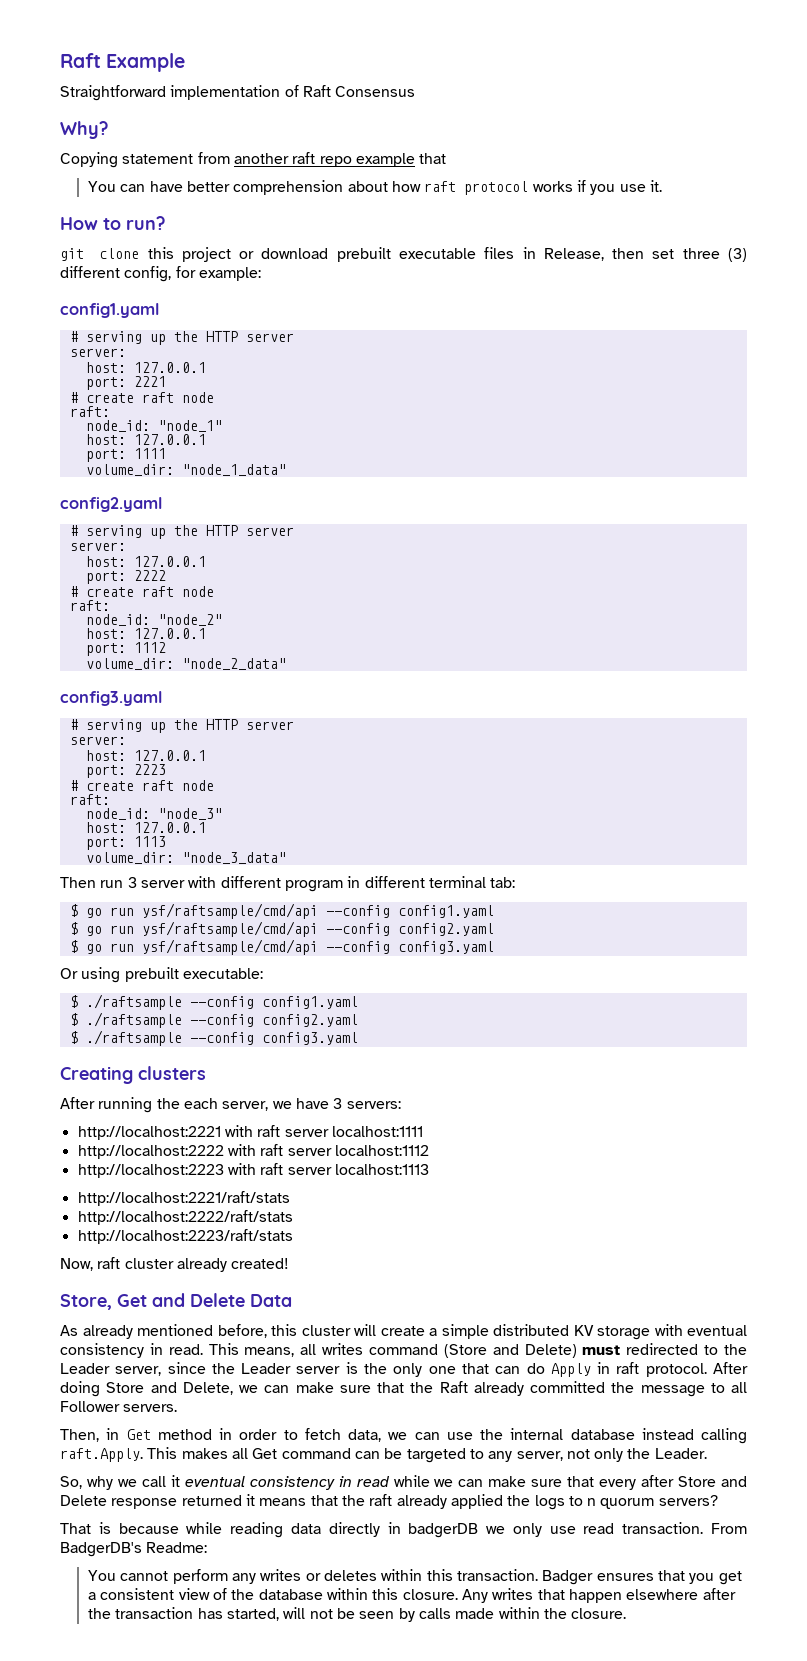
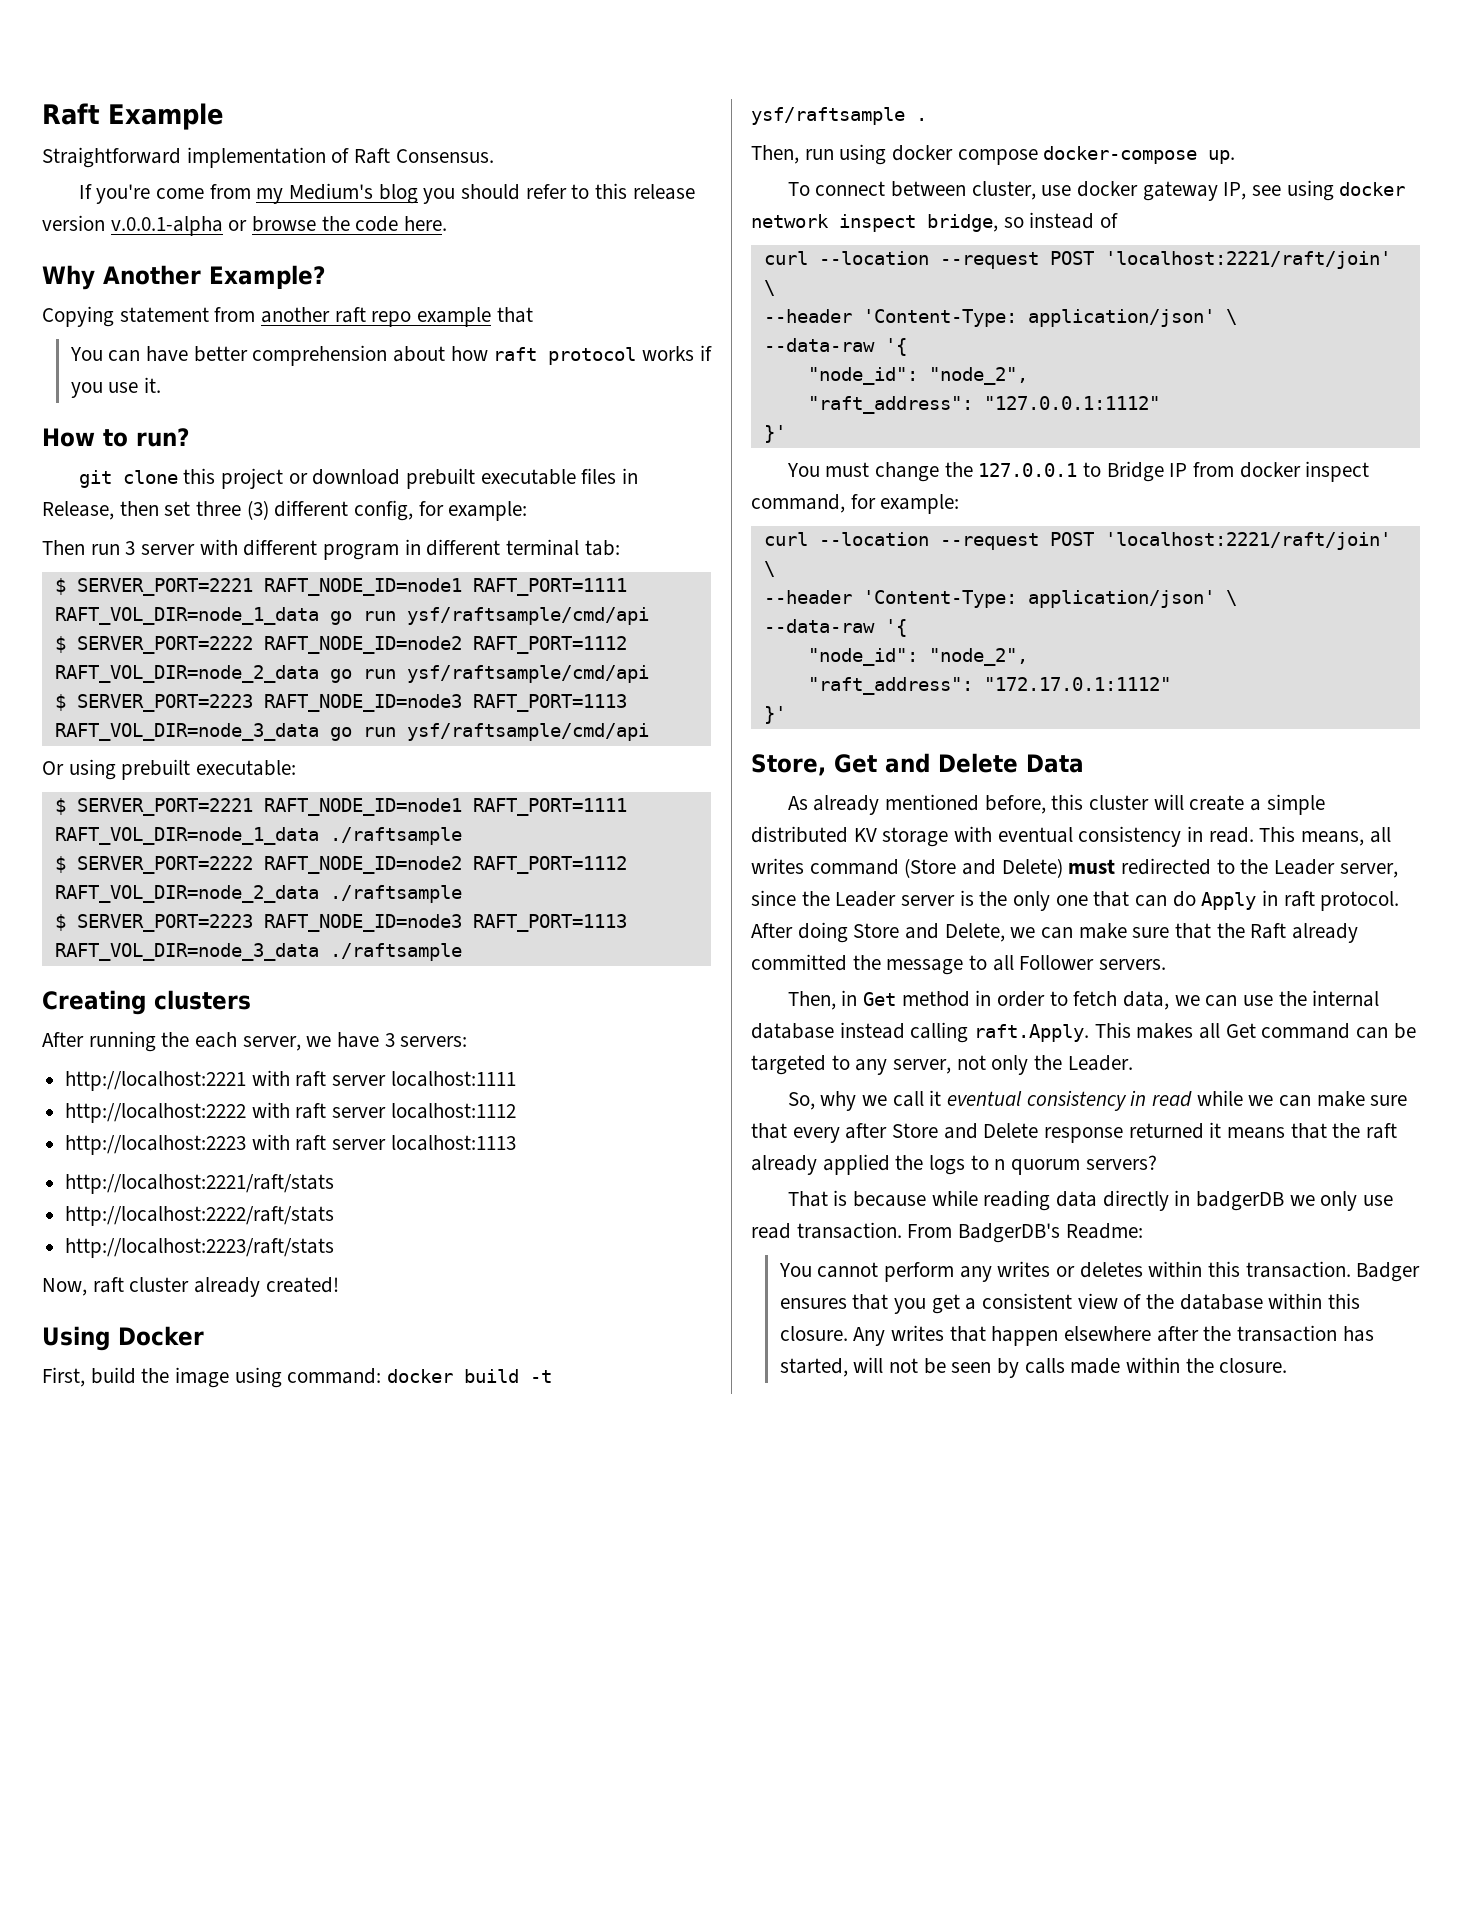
- Straightforward implementation of Raft Consensus
- Why?
+ Straightforward implementation of Raft Consensus.
+ If you're come from my Medium's blog you should refer to this release version v.0.0.1-alpha or browse the code here.
+ Why Another Example?
  git clone this project or download prebuilt executable files in Release, then set three (3) different config, for example:
- config1.yaml
- # serving up the HTTP server
- server:
- host: 127.0.0.1
- port: 2221
- # create raft node
- raft:
- node_id: "node_1"
- host: 127.0.0.1
- port: 1111
- volume_dir: "node_1_data"
- config2.yaml
- # serving up the HTTP server
- server:
- host: 127.0.0.1
- port: 2222
- # create raft node
- raft:
- node_id: "node_2"
- host: 127.0.0.1
- port: 1112
- volume_dir: "node_2_data"
- config3.yaml
- # serving up the HTTP server
- server:
- host: 127.0.0.1
- port: 2223
- # create raft node
- raft:
- node_id: "node_3"
- host: 127.0.0.1
- port: 1113
- volume_dir: "node_3_data"
- $ go run ysf/raftsample/cmd/api --config config1.yaml
- $ go run ysf/raftsample/cmd/api --config config2.yaml
- $ go run ysf/raftsample/cmd/api --config config3.yaml
+ $ SERVER_PORT=2221 RAFT_NODE_ID=node1 RAFT_PORT=1111 RAFT_VOL_DIR=node_1_data go run ysf/raftsample/cmd/api
+ $ SERVER_PORT=2222 RAFT_NODE_ID=node2 RAFT_PORT=1112 RAFT_VOL_DIR=node_2_data go run ysf/raftsample/cmd/api
+ $ SERVER_PORT=2223 RAFT_NODE_ID=node3 RAFT_PORT=1113 RAFT_VOL_DIR=node_3_data go run ysf/raftsample/cmd/api
- $ ./raftsample --config config1.yaml
- $ ./raftsample --config config2.yaml
- $ ./raftsample --config config3.yaml
+ $ SERVER_PORT=2221 RAFT_NODE_ID=node1 RAFT_PORT=1111 RAFT_VOL_DIR=node_1_data ./raftsample
+ $ SERVER_PORT=2222 RAFT_NODE_ID=node2 RAFT_PORT=1112 RAFT_VOL_DIR=node_2_data ./raftsample
+ $ SERVER_PORT=2223 RAFT_NODE_ID=node3 RAFT_PORT=1113 RAFT_VOL_DIR=node_3_data ./raftsample
+ Using Docker
+ First, build the image using command: docker build -t ysf/raftsample .
+ Then, run using docker compose docker-compose up.
+ To connect between cluster, use docker gateway IP, see using docker network inspect bridge, so instead of
+ curl --location --request POST 'localhost:2221/raft/join' \
+ --header 'Content-Type: application/json' \
+ --data-raw '{
+ "node_id": "node_2",
+ "raft_address": "127.0.0.1:1112"
+ }'
+ You must change the 127.0.0.1 to Bridge IP from docker inspect command, for example:
+ curl --location --request POST 'localhost:2221/raft/join' \
+ --header 'Content-Type: application/json' \
+ --data-raw '{
+ "node_id": "node_2",
+ "raft_address": "172.17.0.1:1112"
+ }'

